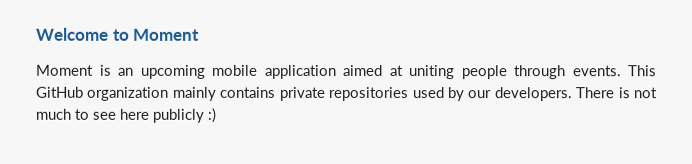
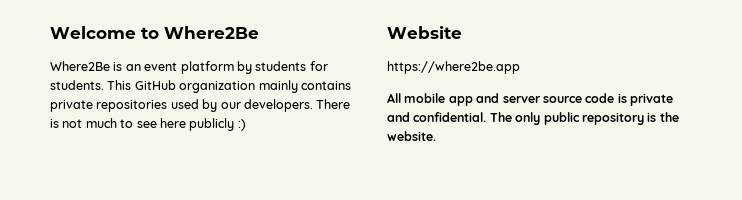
- Welcome to Moment
- Moment is an upcoming mobile application aimed at uniting people through events.
+ Welcome to Where2Be
+ Where2Be is an event platform by students for students.
+ Website
+ https://where2be.app
+ All mobile app and server source code is private and confidential. The only public repository is the website.

